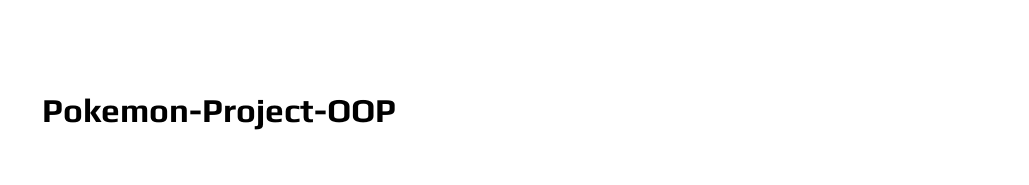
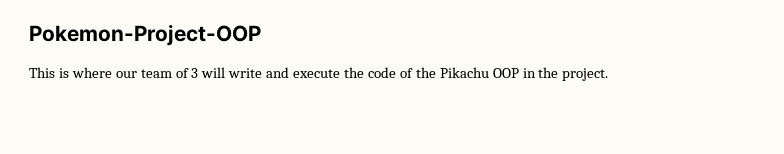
+ This is where our team of 3 will write and execute the code of the Pikachu OOP in the project.

